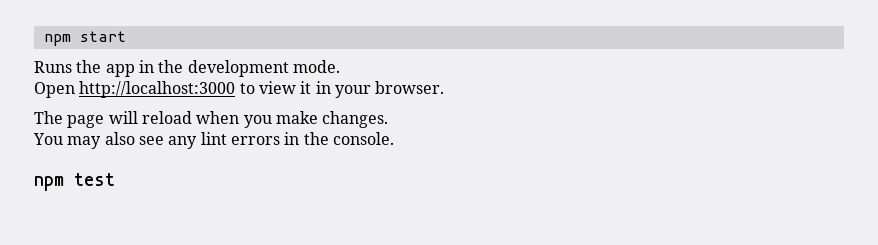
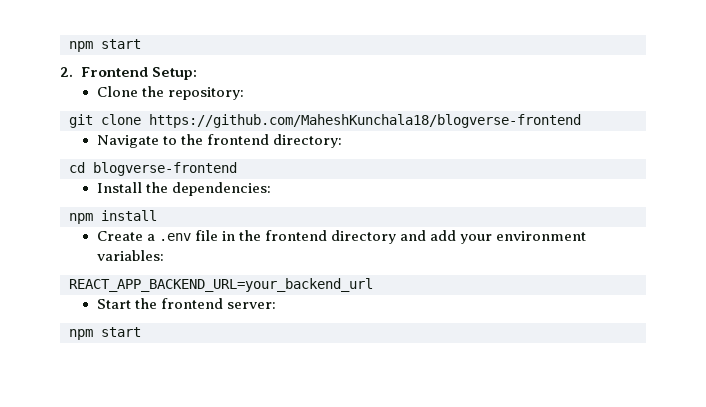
- Runs the app in the development mode.
- Open http://localhost:3000 to view it in your browser.
- The page will reload when you make changes.
- You may also see any lint errors in the console.
- npm test
+ 2. Frontend Setup:
+ Clone the repository:
+ git clone https://github.com/MaheshKunchala18/blogverse-frontend
+ Navigate to the frontend directory:
+ cd blogverse-frontend
+ Install the dependencies:
+ npm install
+ Create a .env file in the frontend directory and add your environment variables:
+ REACT_APP_BACKEND_URL=your_backend_url
+ Start the frontend server:
+ npm start

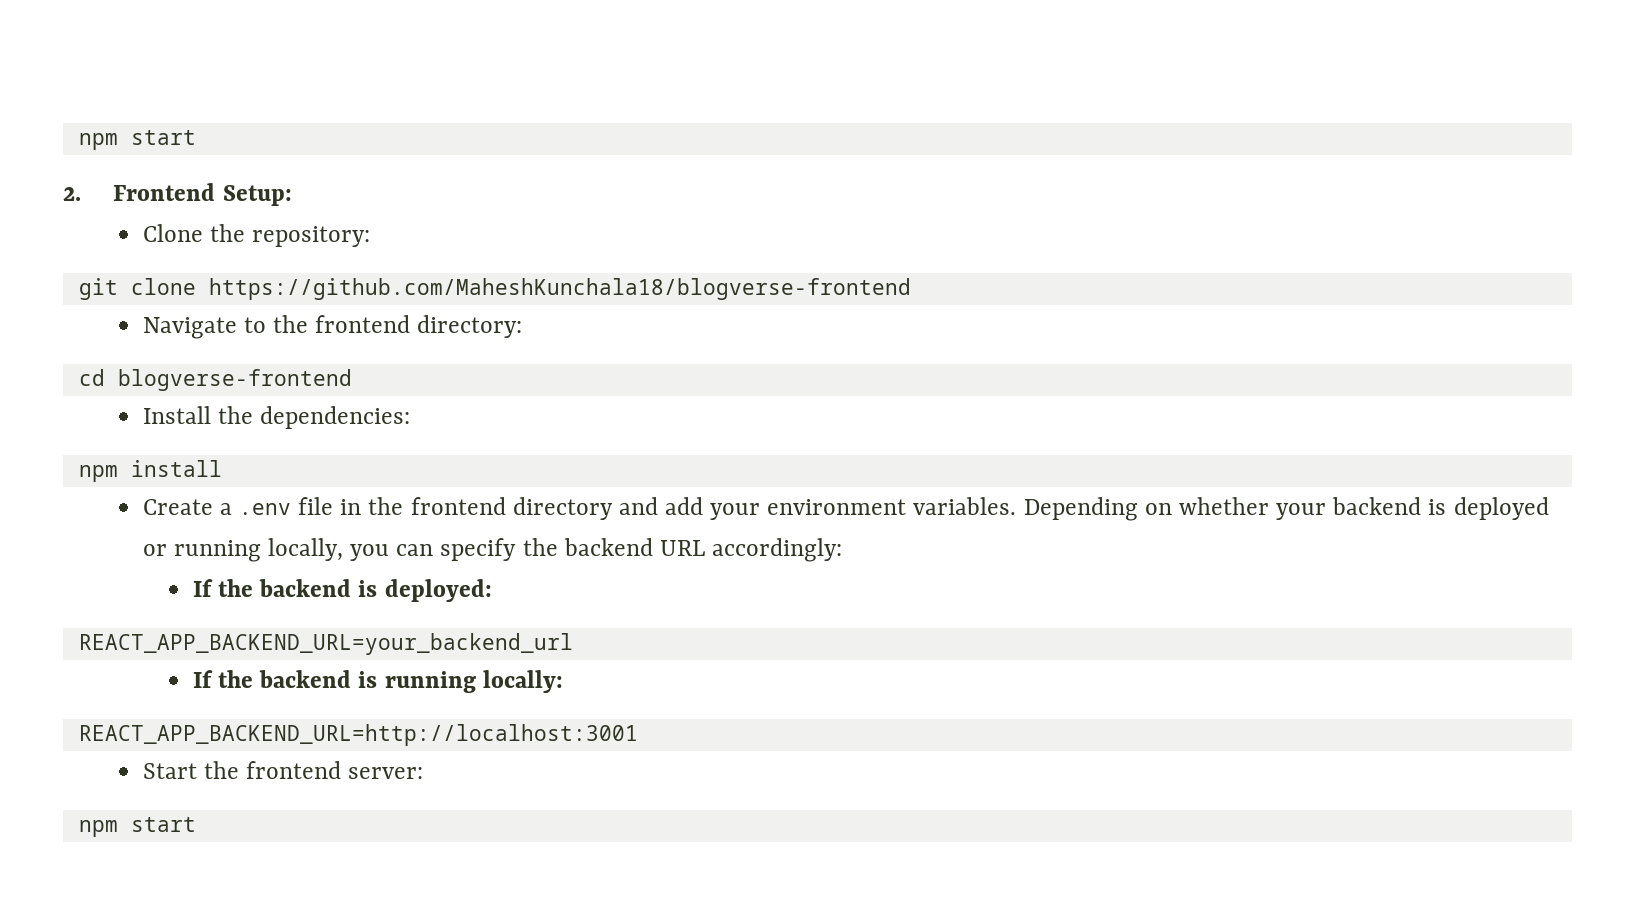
- Create a .env file in the frontend directory and add your environment variables:
+ Create a .env file in the frontend directory and add your environment variables. Depending on whether your backend is deployed or running locally, you can specify the backend URL accordingly:
+ If the backend is deployed:
  REACT_APP_BACKEND_URL=your_backend_url
+ If the backend is running locally:
+ REACT_APP_BACKEND_URL=http://localhost:3001

